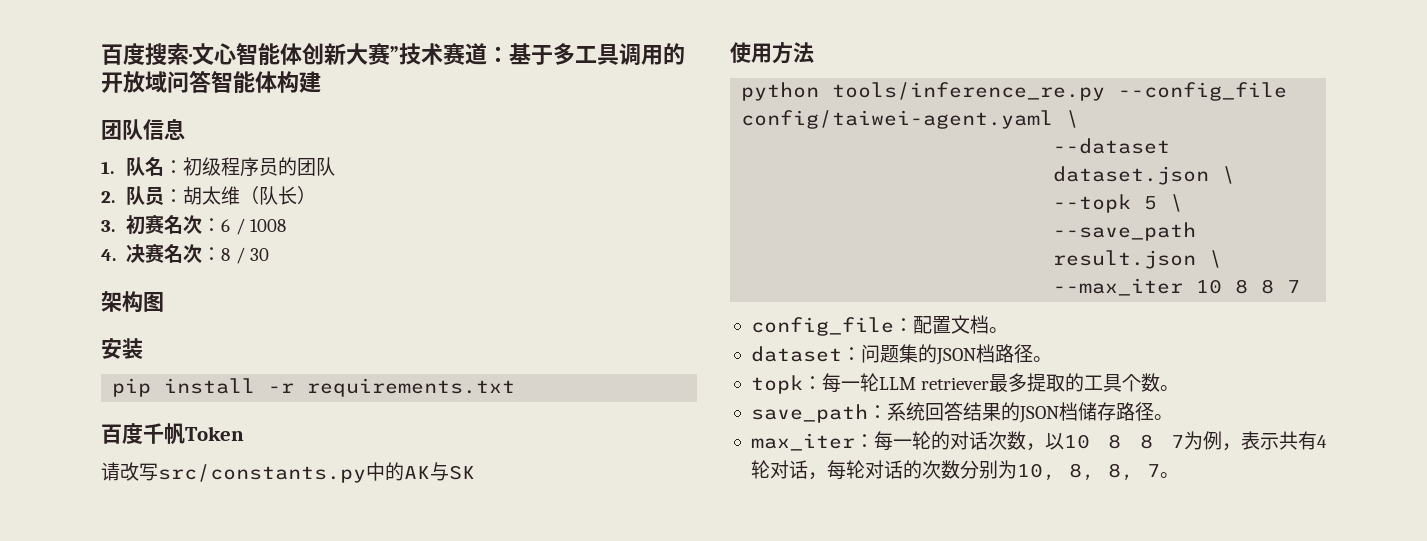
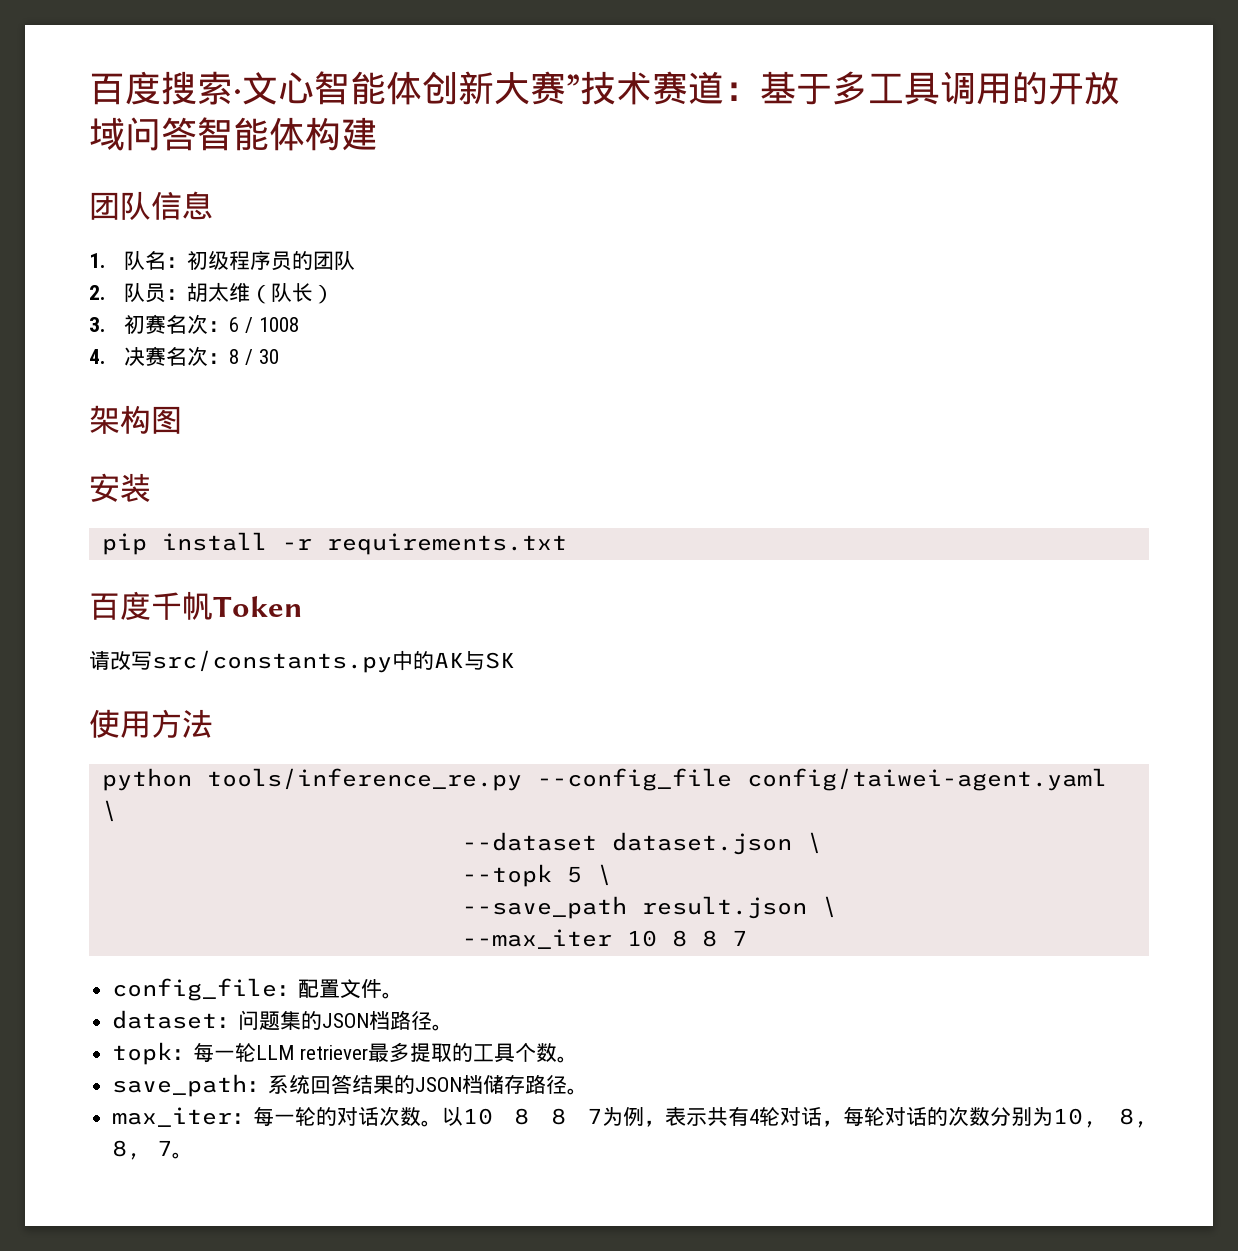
- config_file：配置文档。
+ config_file：配置文件。
- max_iter：每一轮的对话次数，以10 8 8 7为例，表示共有4轮对话，每轮对话的次数分别为10, 8, 8, 7。
+ max_iter：每一轮的对话次数。以10 8 8 7为例，表示共有4轮对话，每轮对话的次数分别为10, 8, 8, 7。

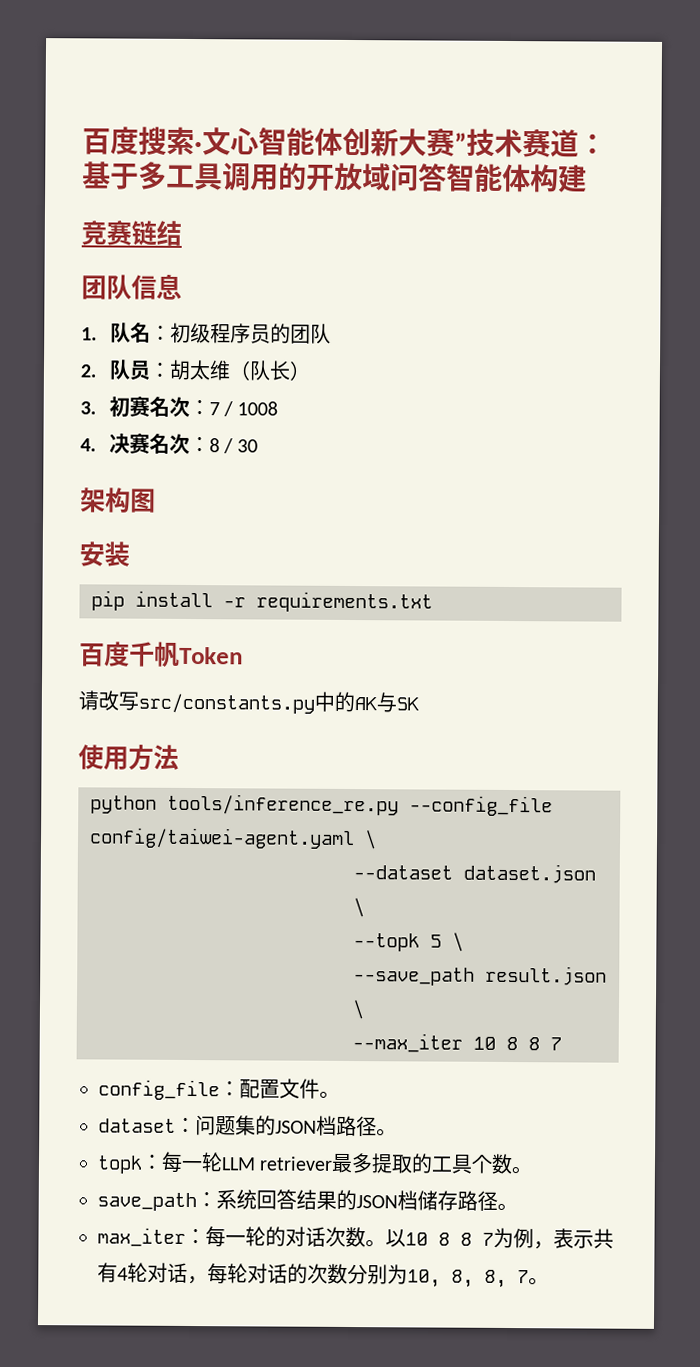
+ 竞赛链结
- 3.初赛名次：6 / 1008
+ 3.初赛名次：7 / 1008

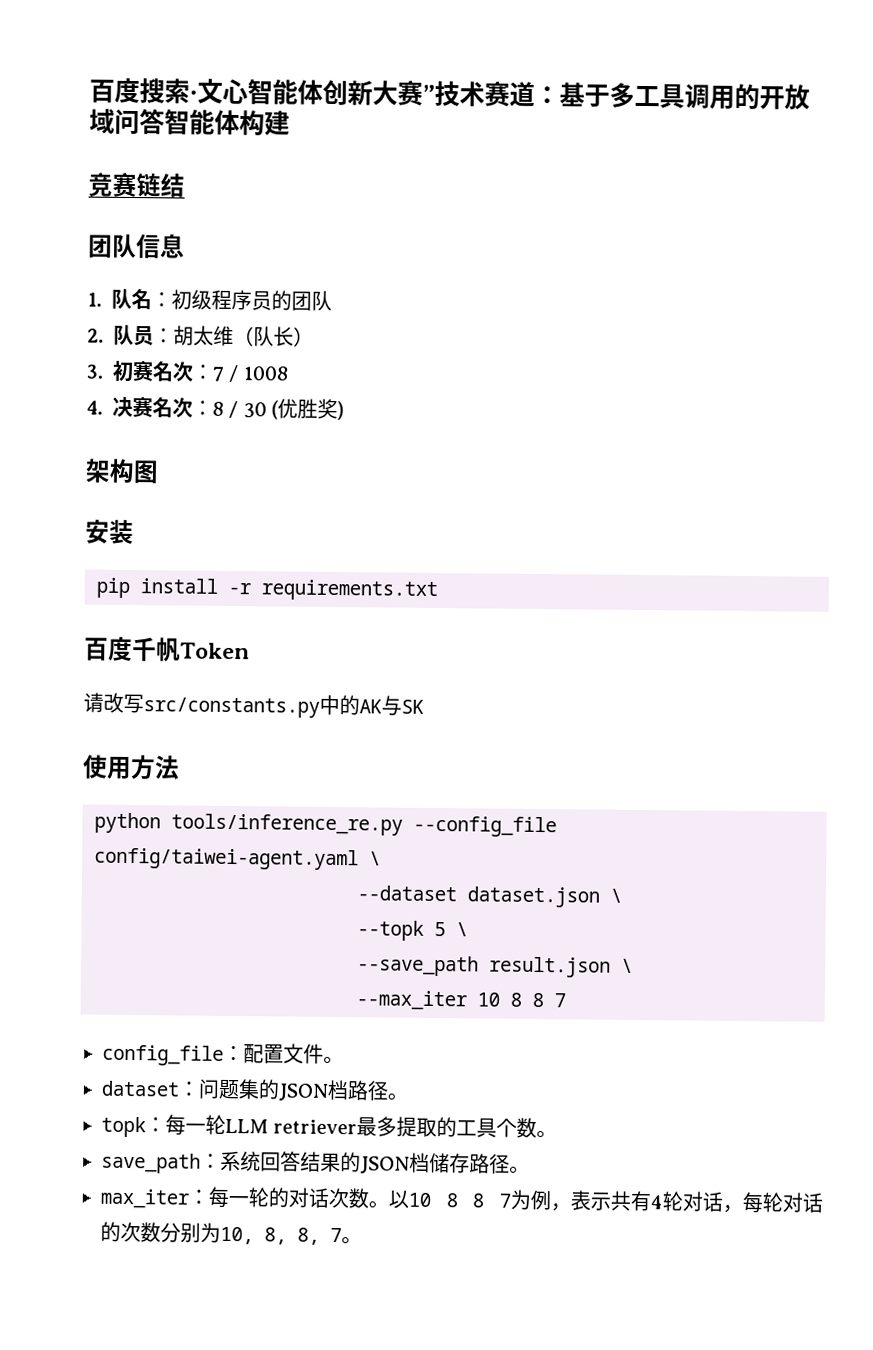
- 4.决赛名次：8 / 30
+ 4.决赛名次：8 / 30 (优胜奖)

